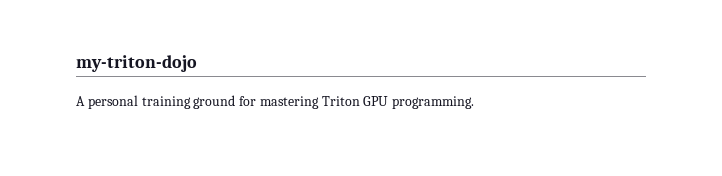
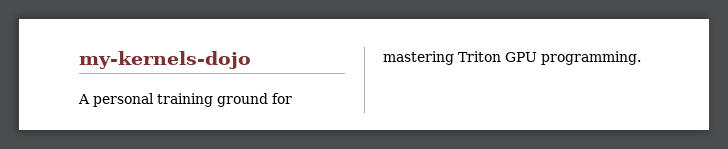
- my-triton-dojo
+ my-kernels-dojo

